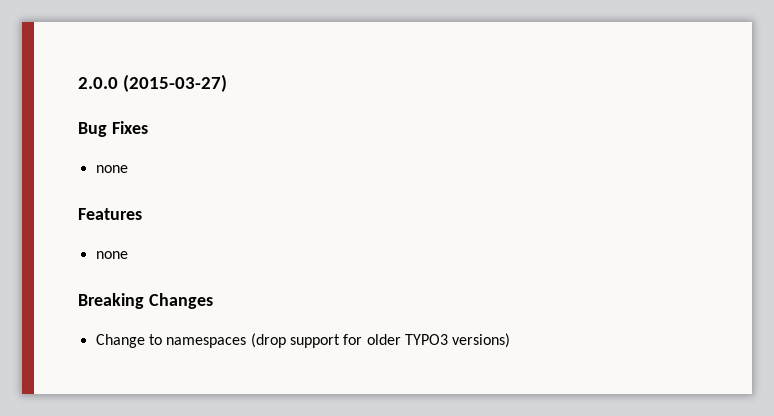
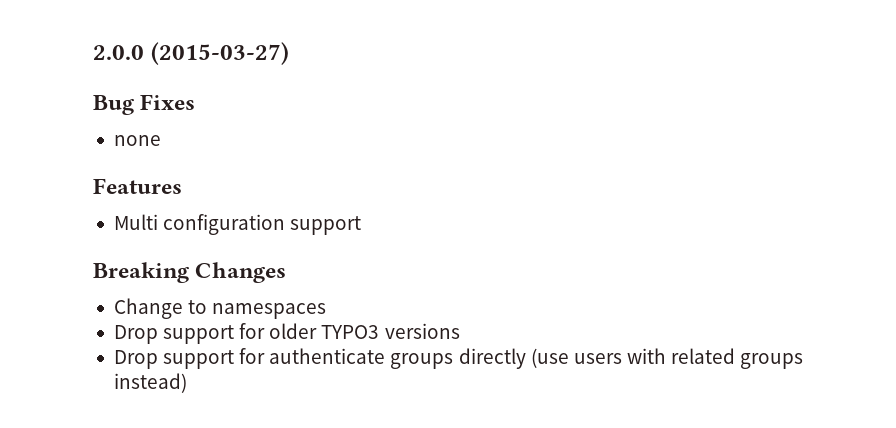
  Features
- none
+ Multi configuration support
- Change to namespaces (drop support for older TYPO3 versions)
+ Change to namespaces
+ Drop support for older TYPO3 versions
+ Drop support for authenticate groups directly (use users with related groups instead)

